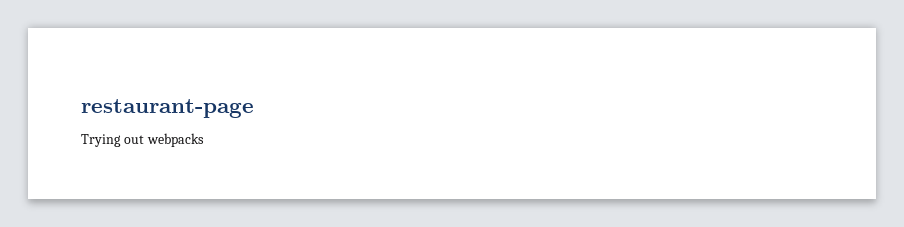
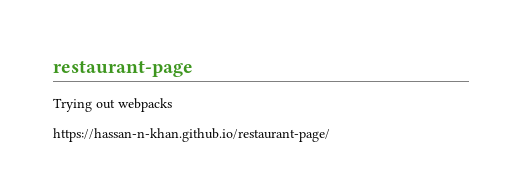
+ https://hassan-n-khan.github.io/restaurant-page/

